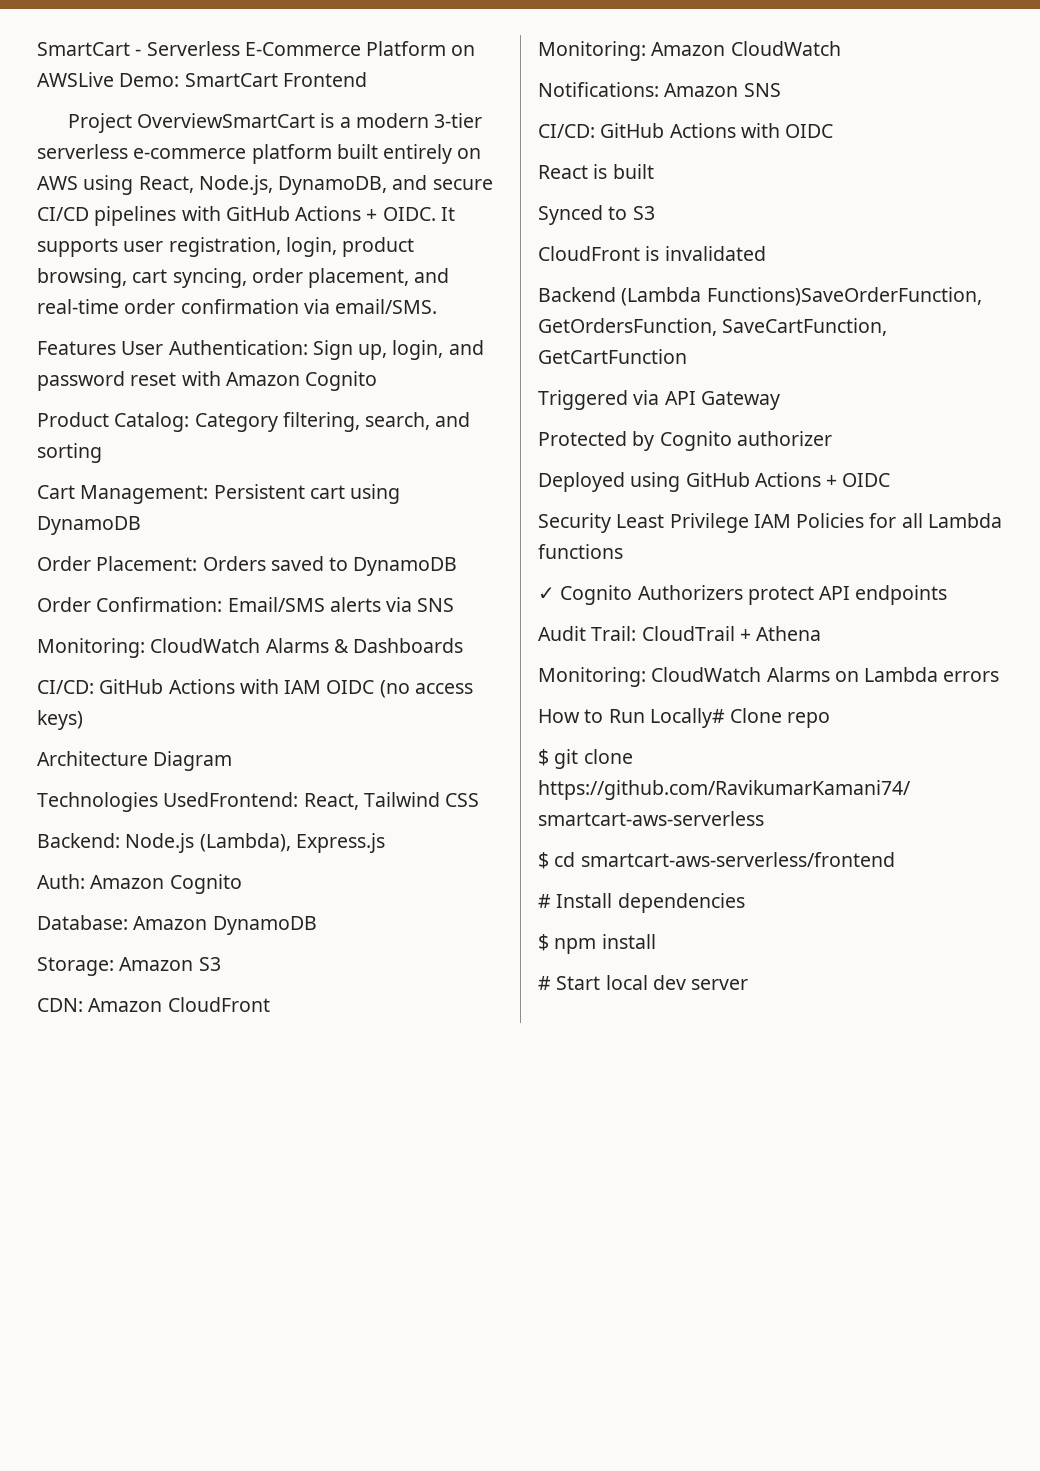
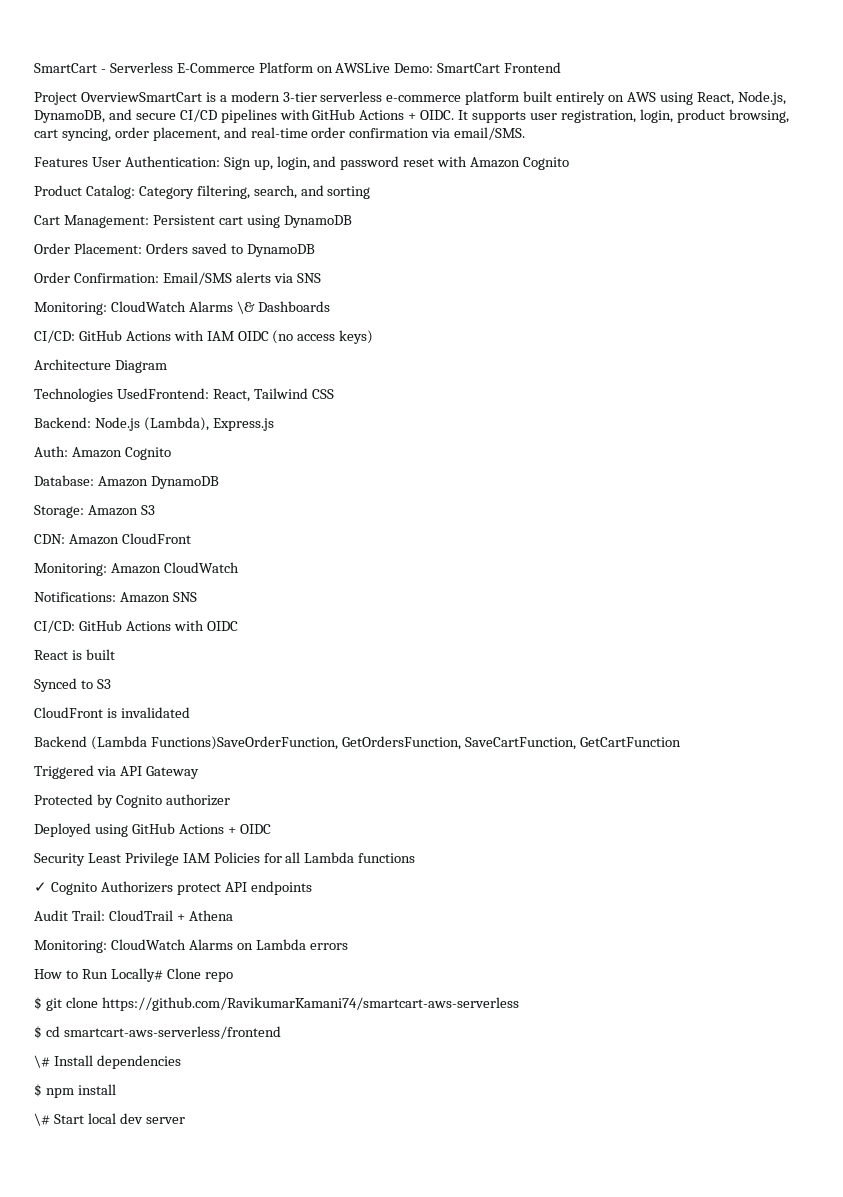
- Monitoring: CloudWatch Alarms & Dashboards
+ Monitoring: CloudWatch Alarms \& Dashboards
- # Install dependencies
+ \# Install dependencies
- # Start local dev server
+ \# Start local dev server

